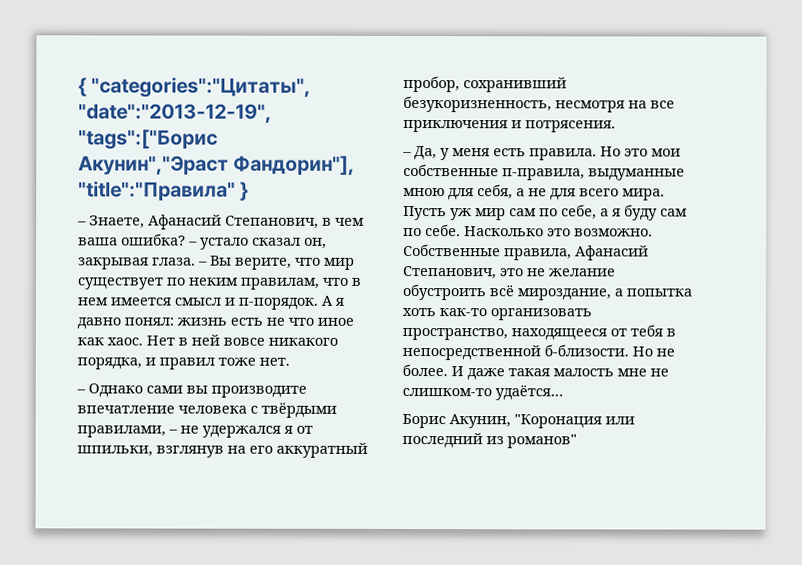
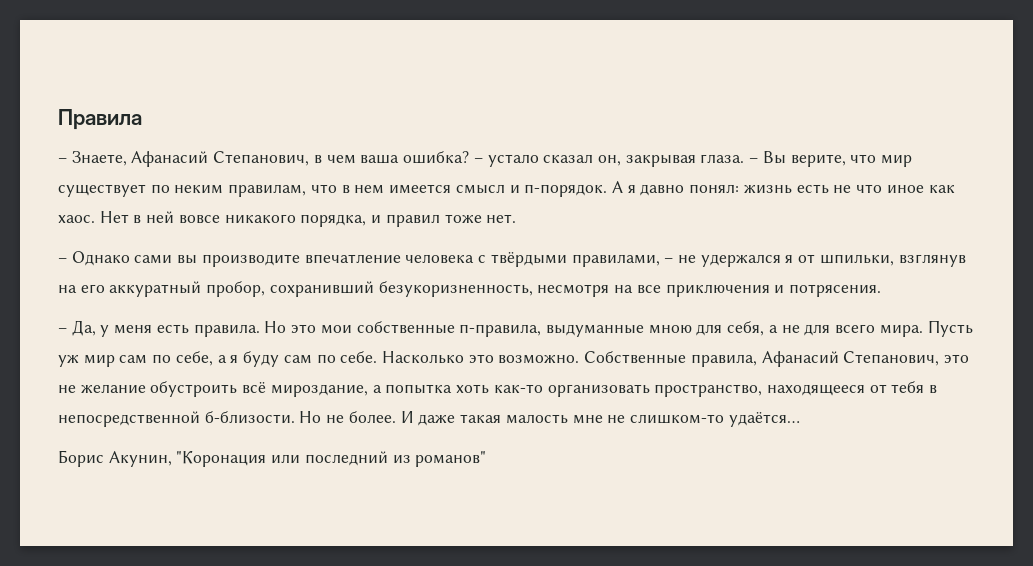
- { "categories":"Цитаты", "date":"2013-12-19", "tags":["Борис Акунин","Эраст Фандорин"], "title":"Правила" }
+ Правила

